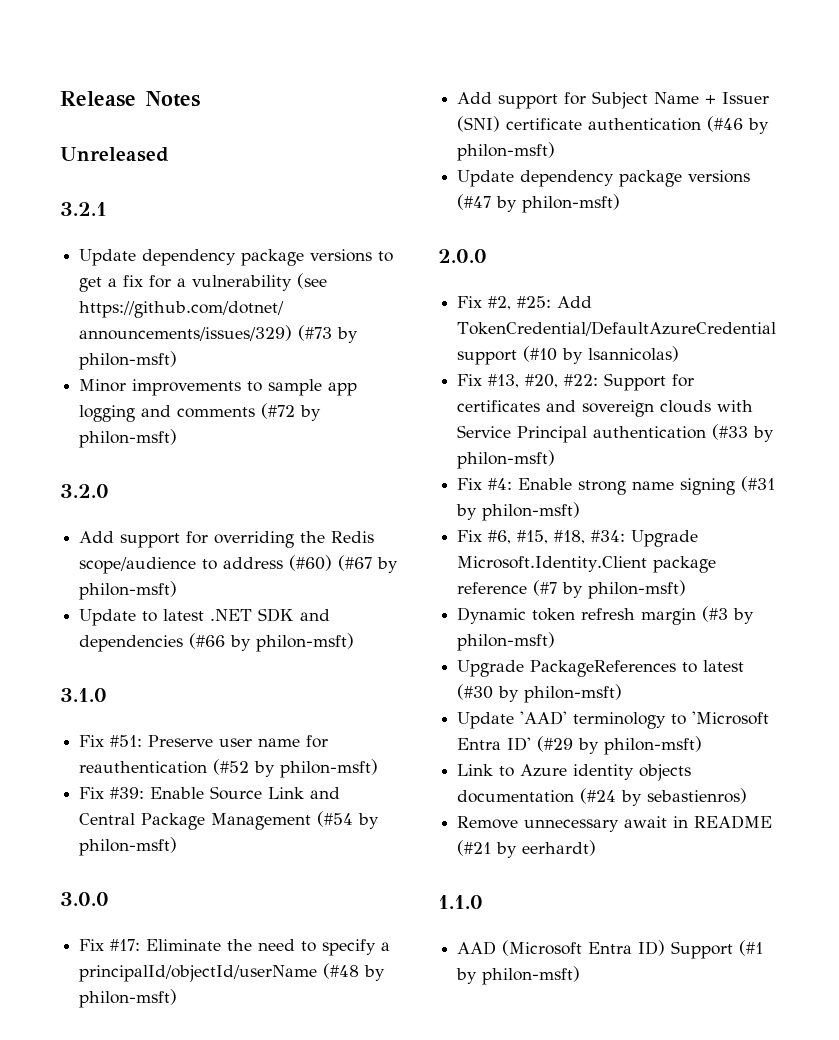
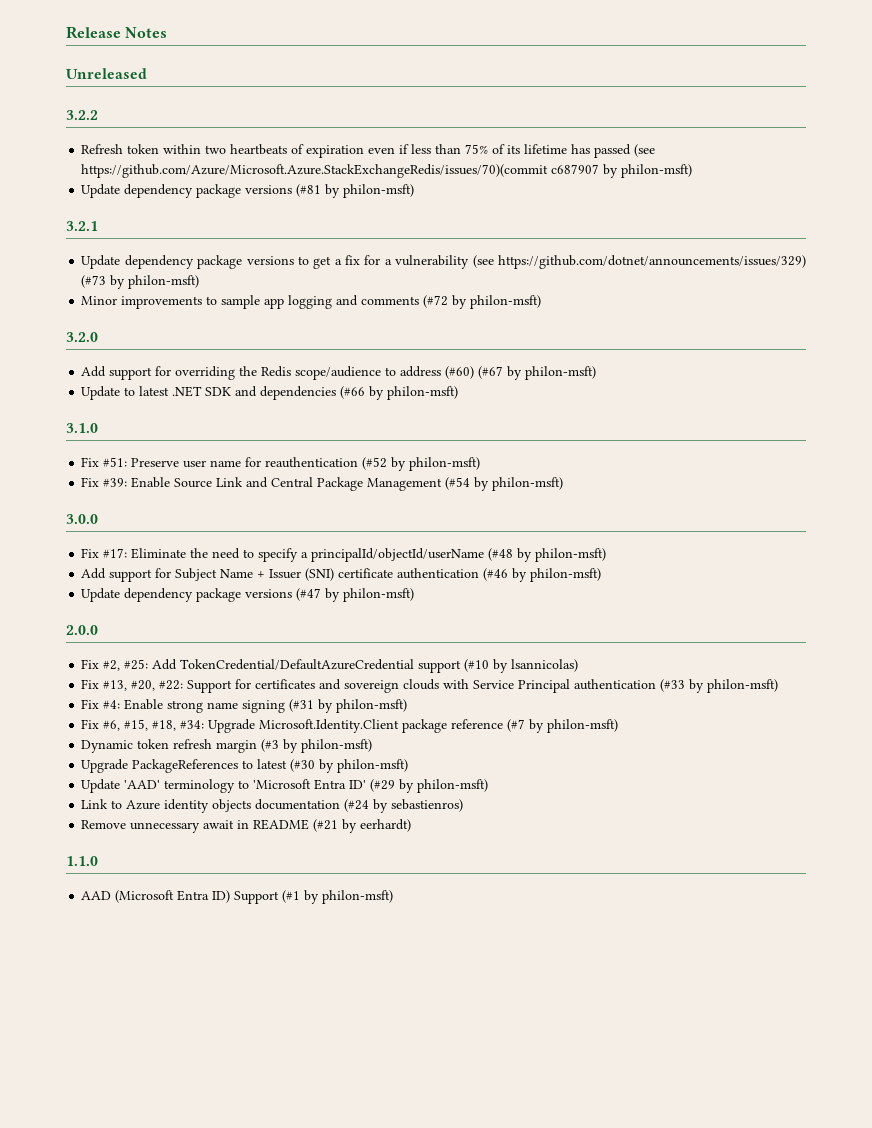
+ 3.2.2
+ Refresh token within two heartbeats of expiration even if less than 75% of its lifetime has passed (see https://github.com/Azure/Microsoft.Azure.StackExchangeRedis/issues/70)(commit c687907 by philon-msft)
+ Update dependency package versions (#81 by philon-msft)

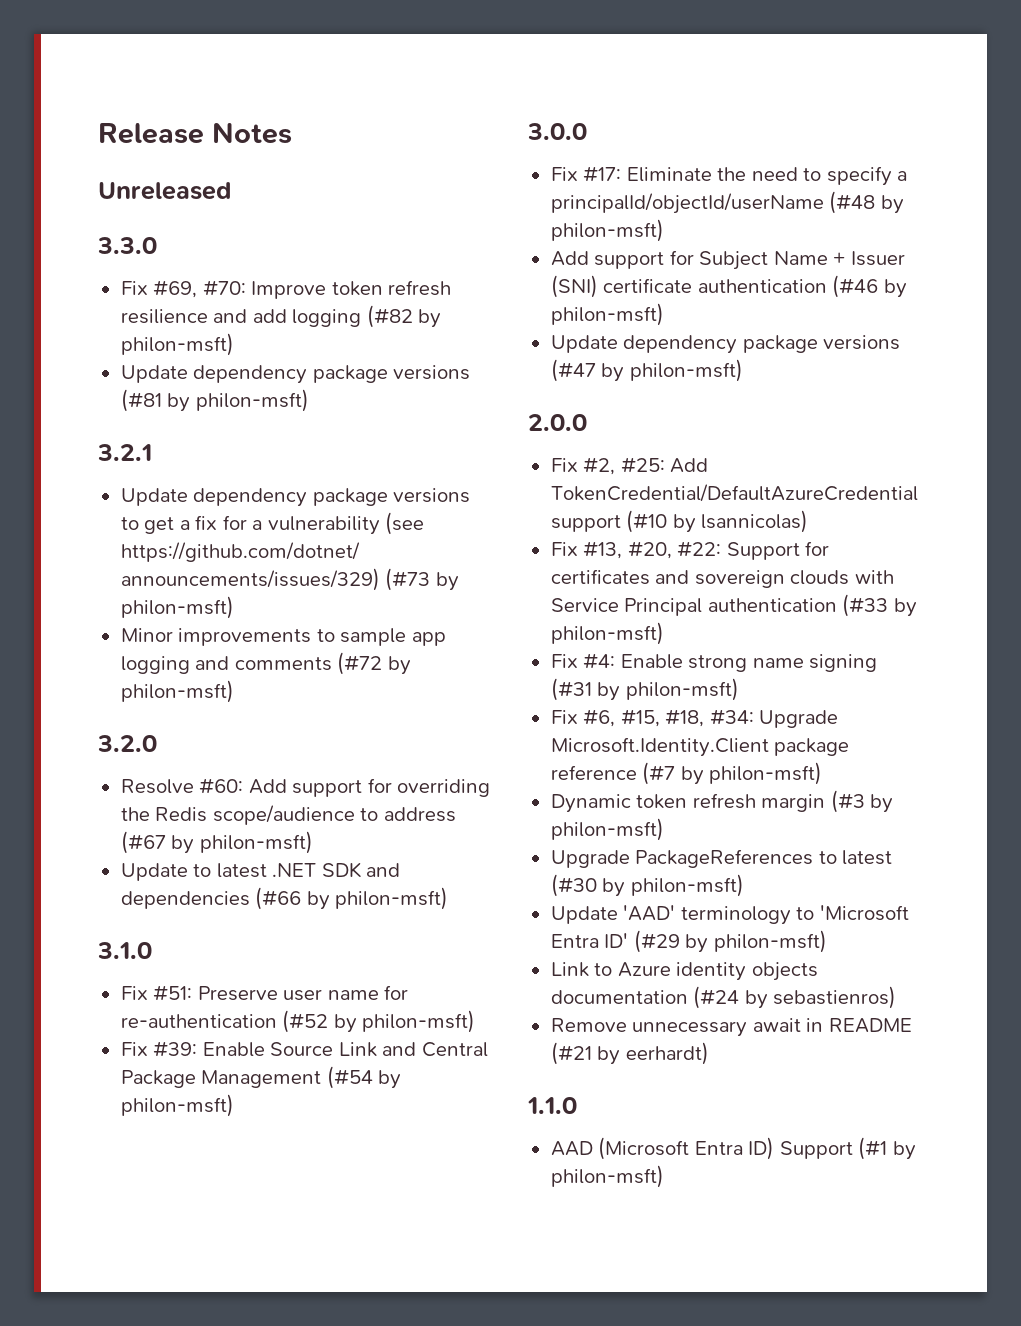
- 3.2.2
- Refresh token within two heartbeats of expiration even if less than 75% of its lifetime has passed (see https://github.com/Azure/Microsoft.Azure.StackExchangeRedis/issues/70)(commit c687907 by philon-msft)
+ 3.3.0
+ Fix #69, #70: Improve token refresh resilience and add logging (#82 by philon-msft)
- Add support for overriding the Redis scope/audience to address (#60) (#67 by philon-msft)
+ Resolve #60: Add support for overriding the Redis scope/audience to address (#67 by philon-msft)
- Fix #51: Preserve user name for reauthentication (#52 by philon-msft)
+ Fix #51: Preserve user name for re-authentication (#52 by philon-msft)

